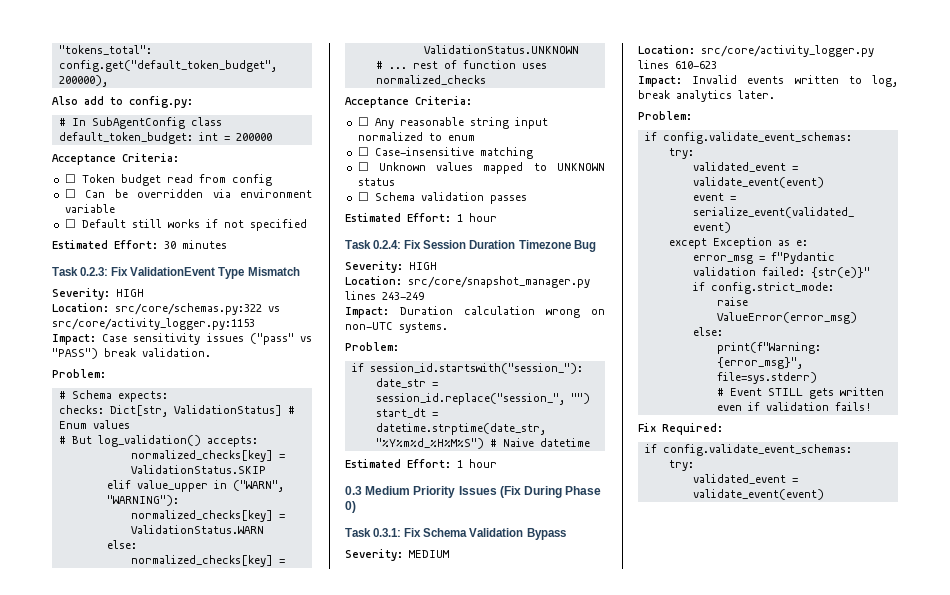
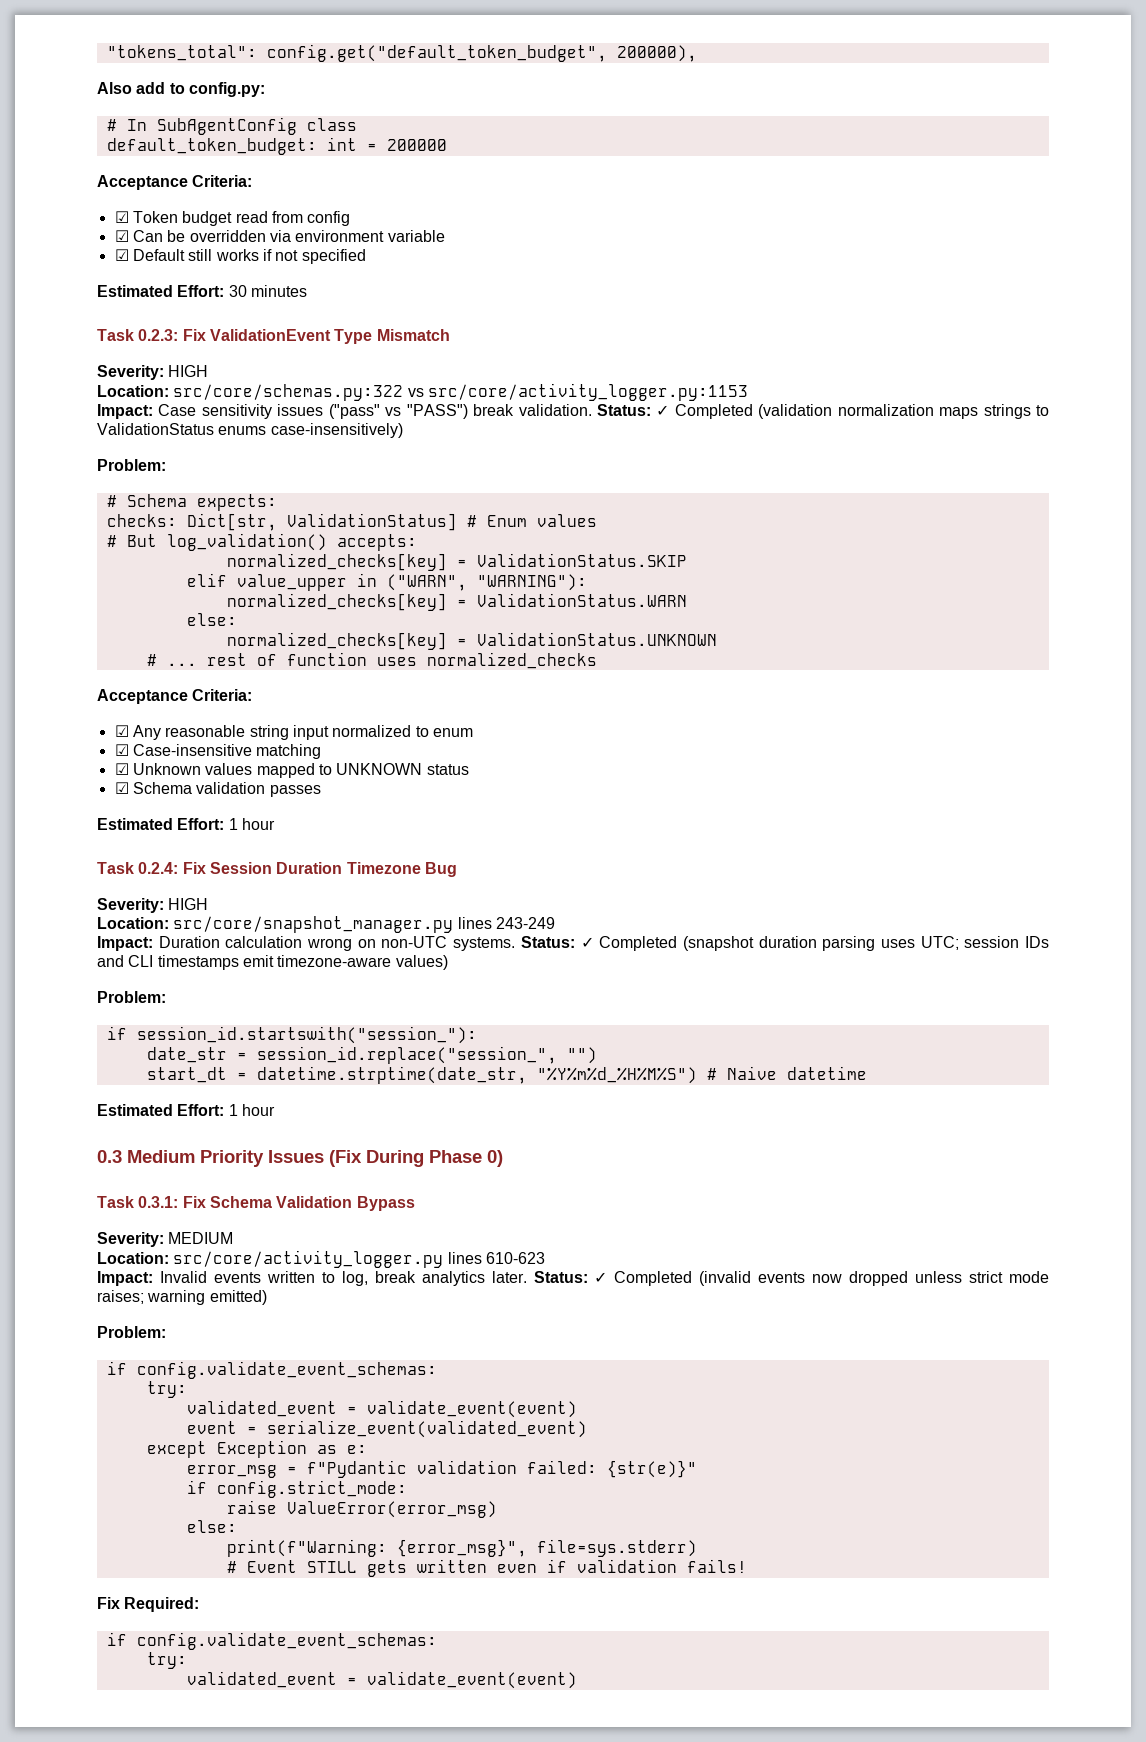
- ☐ Token budget read from config
+ ☑ Token budget read from config
- ☐ Can be overridden via environment variable
+ ☑ Can be overridden via environment variable
- ☐ Default still works if not specified
+ ☑ Default still works if not specified
+ Status: ✓ Completed (validation normalization maps strings to ValidationStatus enums case-insensitively)
- ☐ Any reasonable string input normalized to enum
+ ☑ Any reasonable string input normalized to enum
- ☐ Case-insensitive matching
+ ☑ Case-insensitive matching
- ☐ Unknown values mapped to UNKNOWN status
+ ☑ Unknown values mapped to UNKNOWN status
- ☐ Schema validation passes
+ ☑ Schema validation passes
+ Status: ✓ Completed (snapshot duration parsing uses UTC; session IDs and CLI timestamps emit timezone-aware values)
+ Status: ✓ Completed (invalid events now dropped unless strict mode raises; warning emitted)

